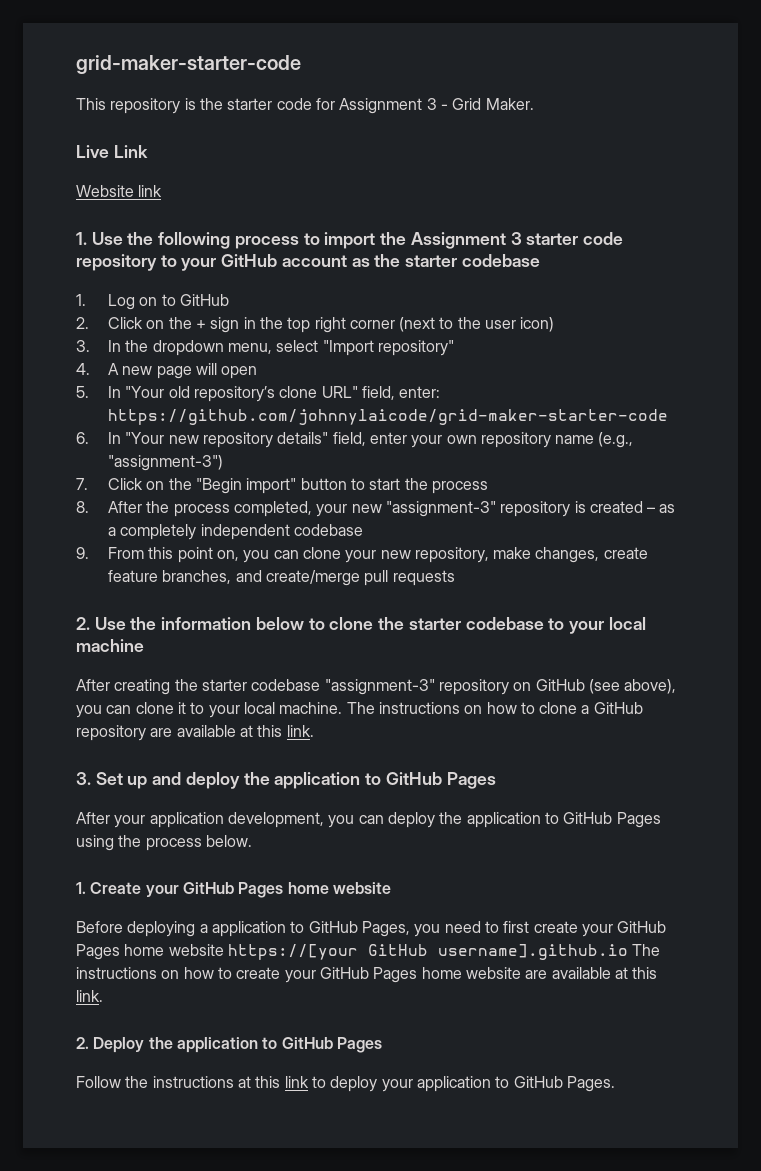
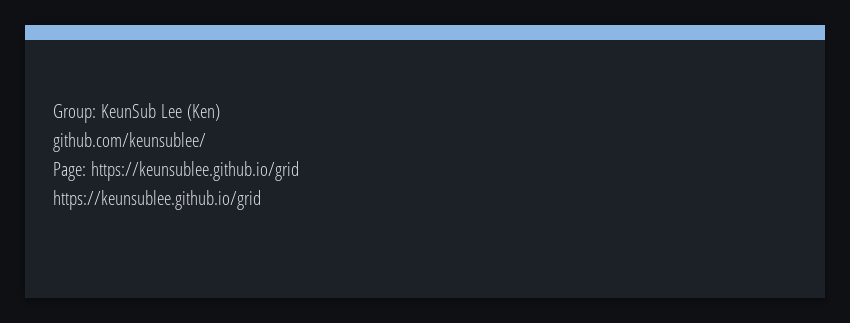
- grid-maker-starter-code
- This repository is the starter code for Assignment 3 - Grid Maker.
- Live Link
- Website link
- 1. Use the following process to import the Assignment 3 starter code repository to your GitHub account as the starter codebase
- 1. Log on to GitHub
- 2. Click on the + sign in the top right corner (next to the user icon)
- 3. In the dropdown menu, select "Import repository"
- 4. A new page will open
- 5. In "Your old repository’s clone URL" field, enter: https://github.com/johnnylaicode/grid-maker-starter-code
- 6. In "Your new repository details" field, enter your own repository name (e.g., "assignment-3")
- 7. Click on the "Begin import" button to start the process
- 8. After the process completed, your new "assignment-3" repository is created – as a completely independent codebase
- 9. From this point on, you can clone your new repository, make changes, create feature branches, and create/merge pull requests
- 2. Use the information below to clone the starter codebase to your local machine
- After creating the starter codebase "assignment-3" repository on GitHub (see above), you can clone it to your local machine. The instructions on how to clone a GitHub repository are available at this link.
- 3. Set up and deploy the application to GitHub Pages
- After your application development, you can deploy the application to GitHub Pages using the process below.
- 1. Create your GitHub Pages home website
- Before deploying a application to GitHub Pages, you need to first create your GitHub Pages home website https://[your GitHub username].github.io The instructions on how to create your GitHub Pages home website are available at this link.
- 2. Deploy the application to GitHub Pages
- Follow the instructions at this link to deploy your application to GitHub Pages.
+ Group: KeunSub Lee (Ken)
+ github.com/keunsublee/
+ Page: https://keunsublee.github.io/grid
+ https://keunsublee.github.io/grid

